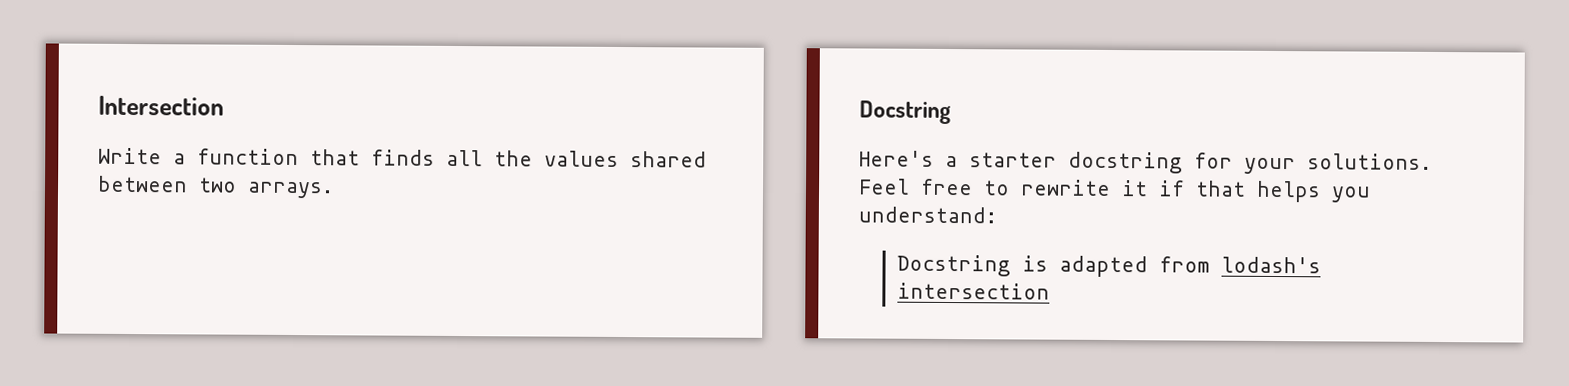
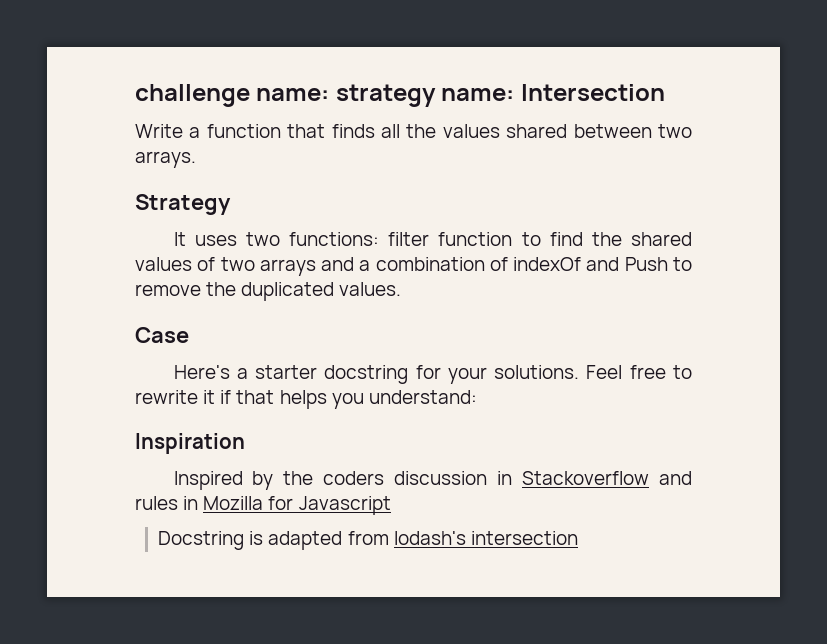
- Intersection
+ challenge name: strategy name: Intersection
  Write a function that finds all the values shared between two arrays.
- Docstring
+ Strategy
+ It uses two functions: filter function to find the shared values of two arrays and a combination of indexOf and Push to remove the duplicated values.
+ Case
+ Inspiration
+ Inspired by the coders discussion in Stackoverflow and rules in Mozilla for Javascript

